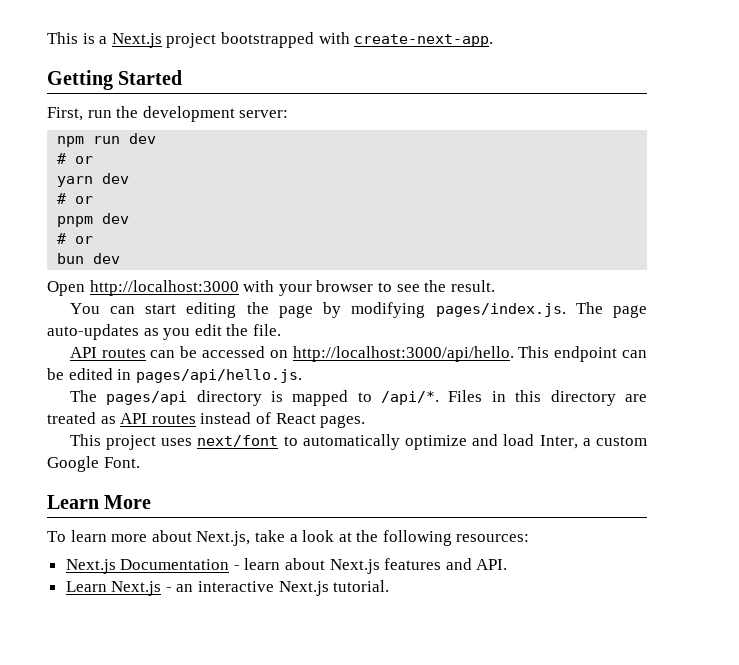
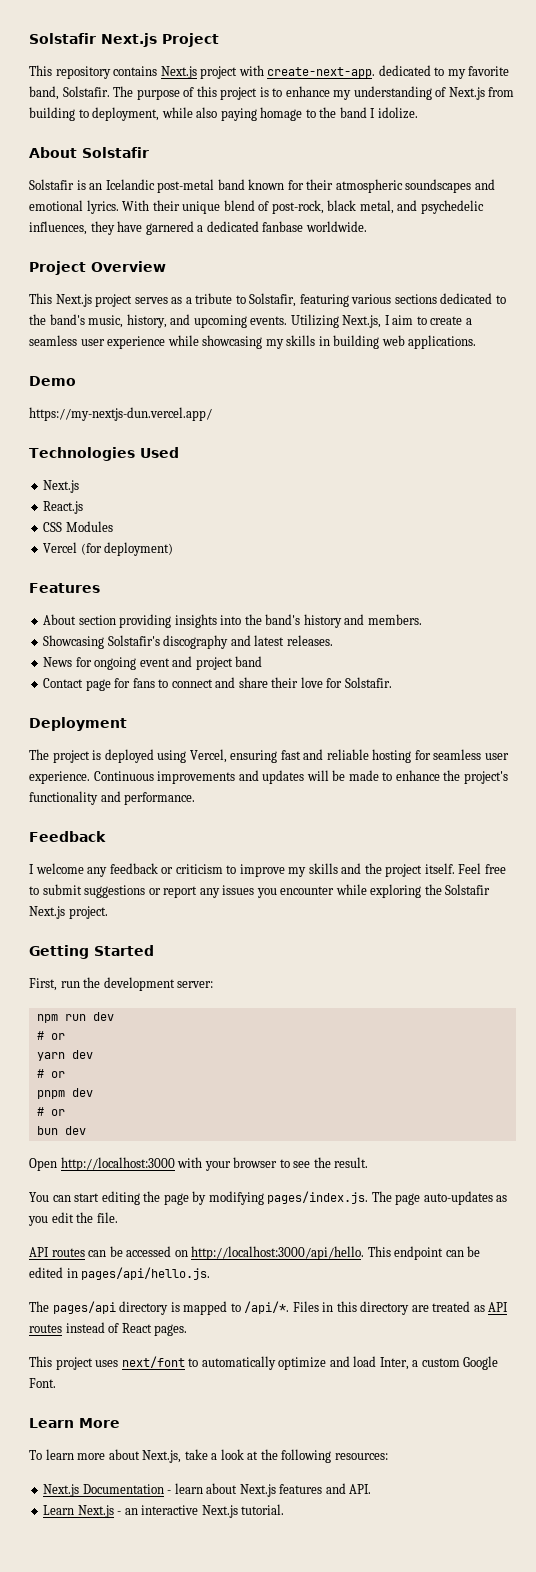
- This is a Next.js project bootstrapped with create-next-app.
+ Solstafir Next.js Project
+ This repository contains Next.js project with create-next-app. dedicated to my favorite band, Solstafir. The purpose of this project is to enhance my understanding of Next.js from building to deployment, while also paying homage to the band I idolize.
+ About Solstafir
+ Solstafir is an Icelandic post-metal band known for their atmospheric soundscapes and emotional lyrics. With their unique blend of post-rock, black metal, and psychedelic influences, they have garnered a dedicated fanbase worldwide.
+ Project Overview
+ This Next.js project serves as a tribute to Solstafir, featuring various sections dedicated to the band's music, history, and upcoming events. Utilizing Next.js, I aim to create a seamless user experience while showcasing my skills in building web applications.
+ Demo
+ https://my-nextjs-dun.vercel.app/
+ Technologies Used
+ Next.js
+ React.js
+ CSS Modules
+ Vercel (for deployment)
+ Features
+ About section providing insights into the band's history and members.
+ Showcasing Solstafir's discography and latest releases.
+ News for ongoing event and project band
+ Contact page for fans to connect and share their love for Solstafir.
+ Deployment
+ The project is deployed using Vercel, ensuring fast and reliable hosting for seamless user experience. Continuous improvements and updates will be made to enhance the project's functionality and performance.
+ Feedback
+ I welcome any feedback or criticism to improve my skills and the project itself. Feel free to submit suggestions or report any issues you encounter while exploring the Solstafir Next.js project.

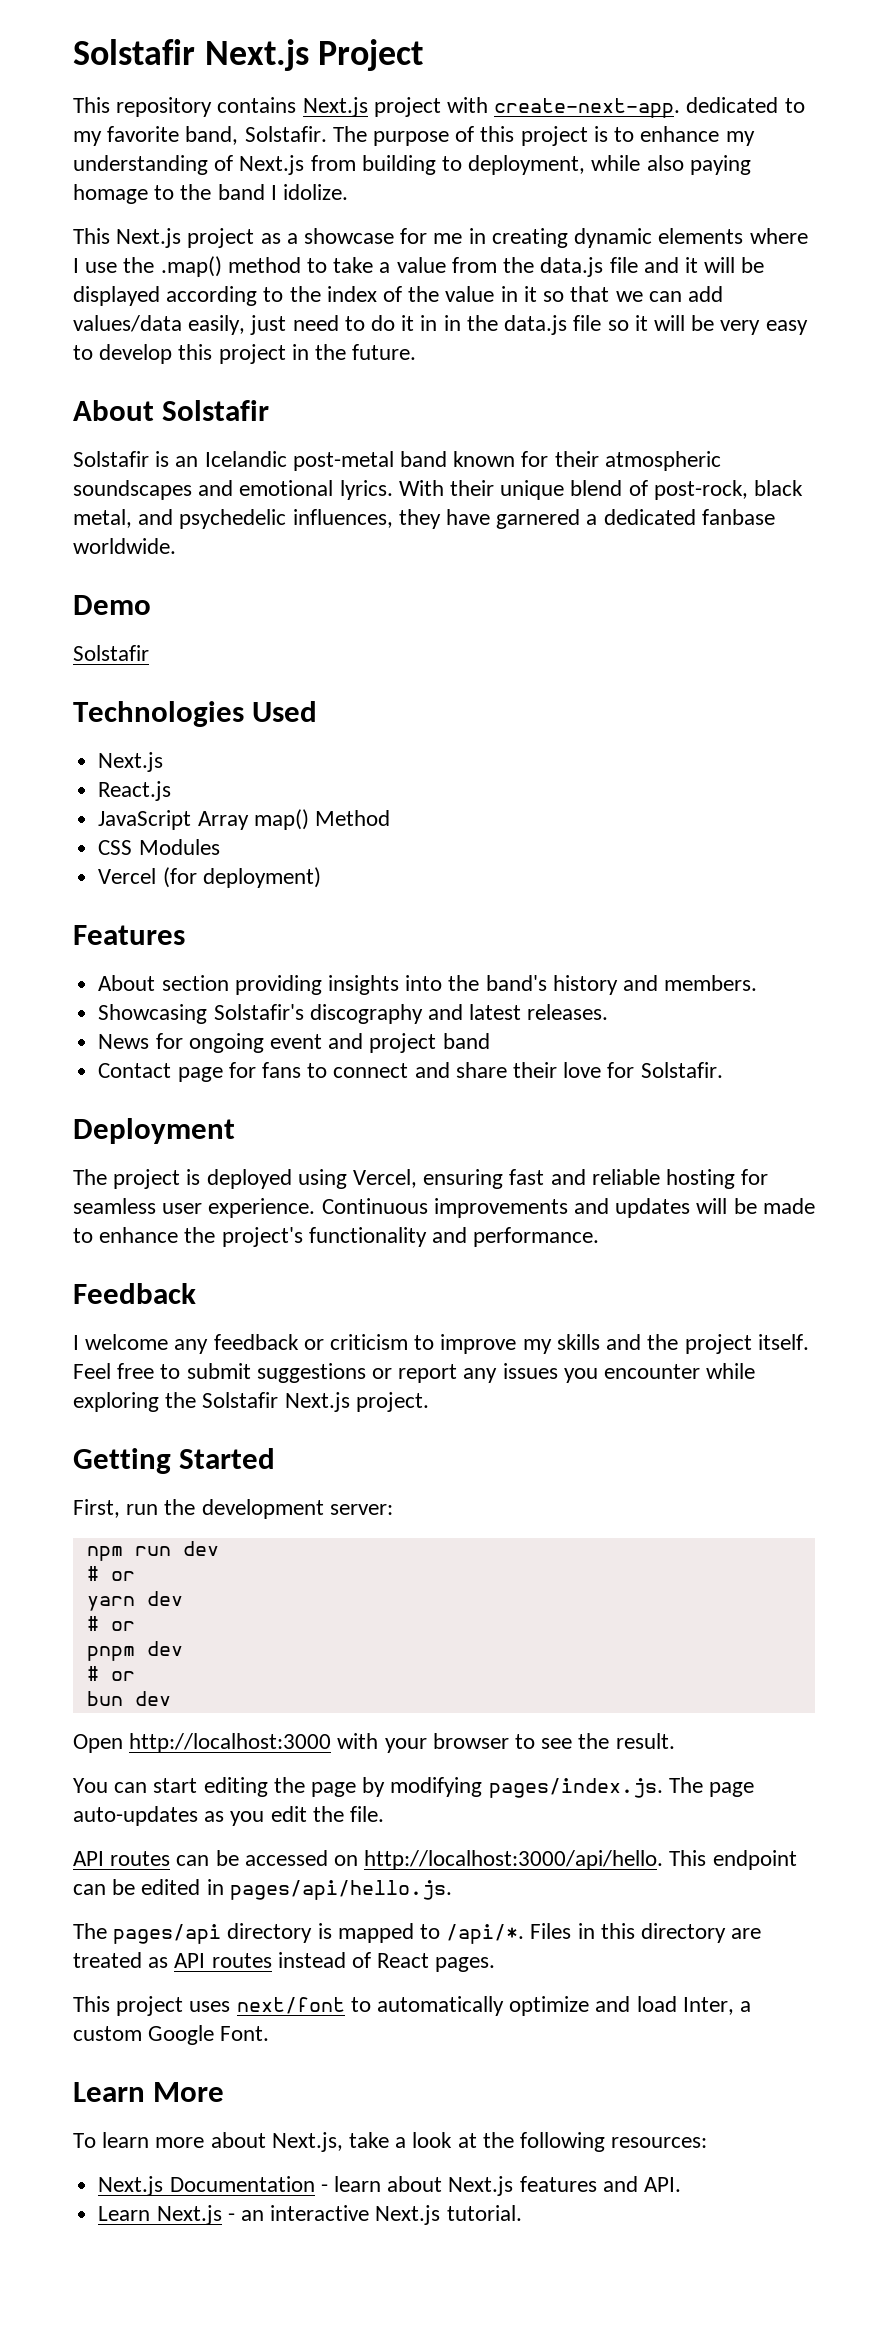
+ This Next.js project as a showcase for me in creating dynamic elements where I use the .map() method to take a value from the data.js file and it will be displayed according to the index of the value in it so that we can add values/data easily, just need to do it in in the data.js file so it will be very easy to develop this project in the future.
- Project Overview
- This Next.js project serves as a tribute to Solstafir, featuring various sections dedicated to the band's music, history, and upcoming events. Utilizing Next.js, I aim to create a seamless user experience while showcasing my skills in building web applications.
  Demo
- https://my-nextjs-dun.vercel.app/
+ Solstafir
+ JavaScript Array map() Method

